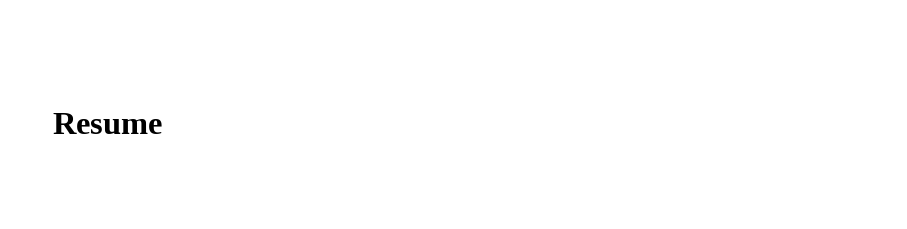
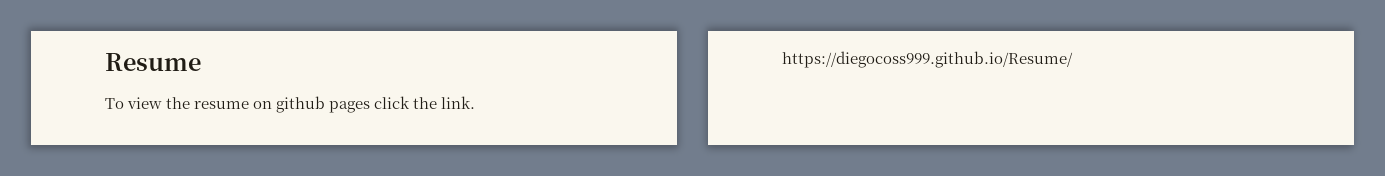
+ To view the resume on github pages click the link. https://diegocoss999.github.io/Resume/

